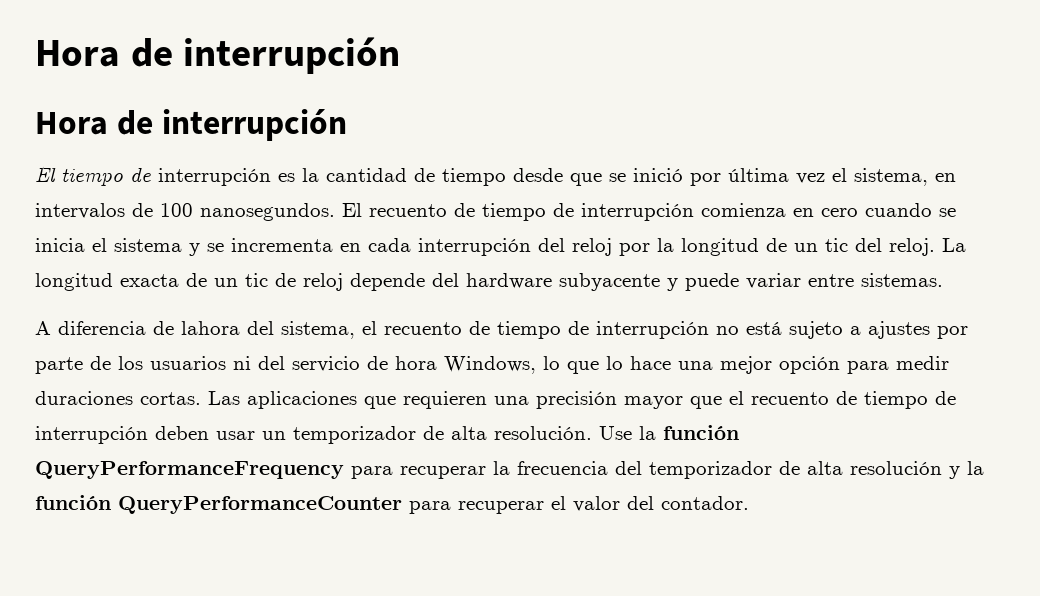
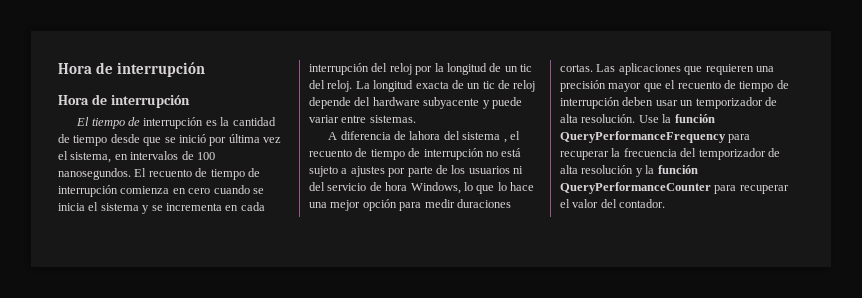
- A diferencia de lahora del sistema, el recuento de tiempo de interrupción no está sujeto a ajustes por parte de los usuarios ni del servicio de hora Windows, lo que lo hace una mejor opción para medir duraciones cortas.
+ A diferencia de lahora del sistema , el recuento de tiempo de interrupción no está sujeto a ajustes por parte de los usuarios ni del servicio de hora Windows, lo que lo hace una mejor opción para medir duraciones cortas.

